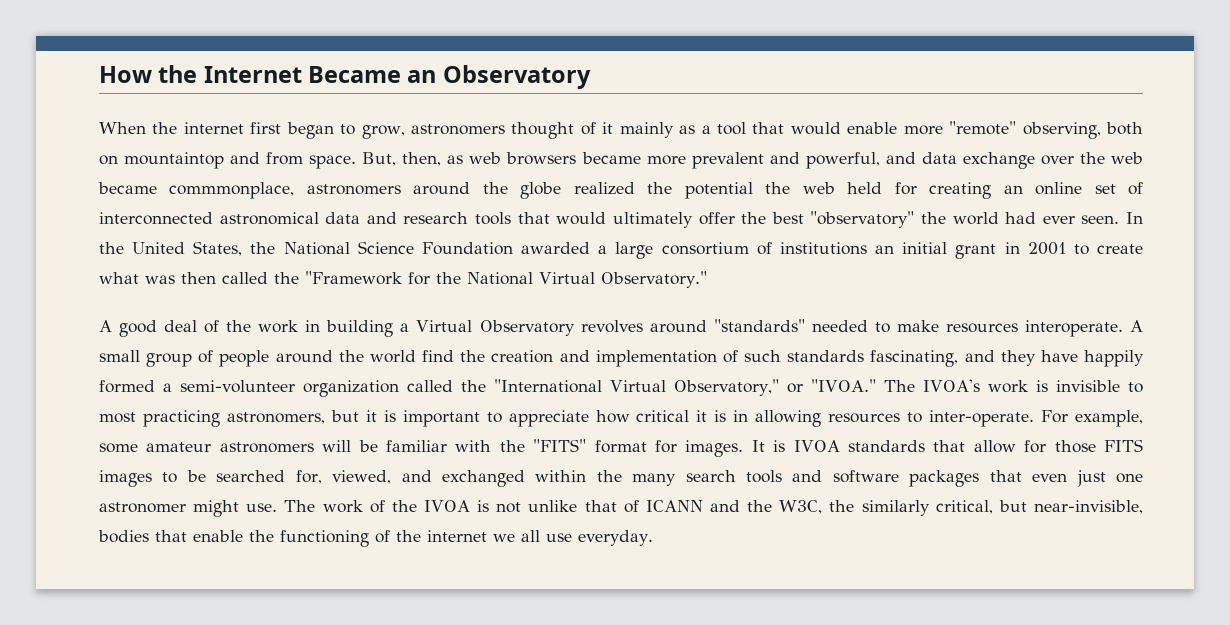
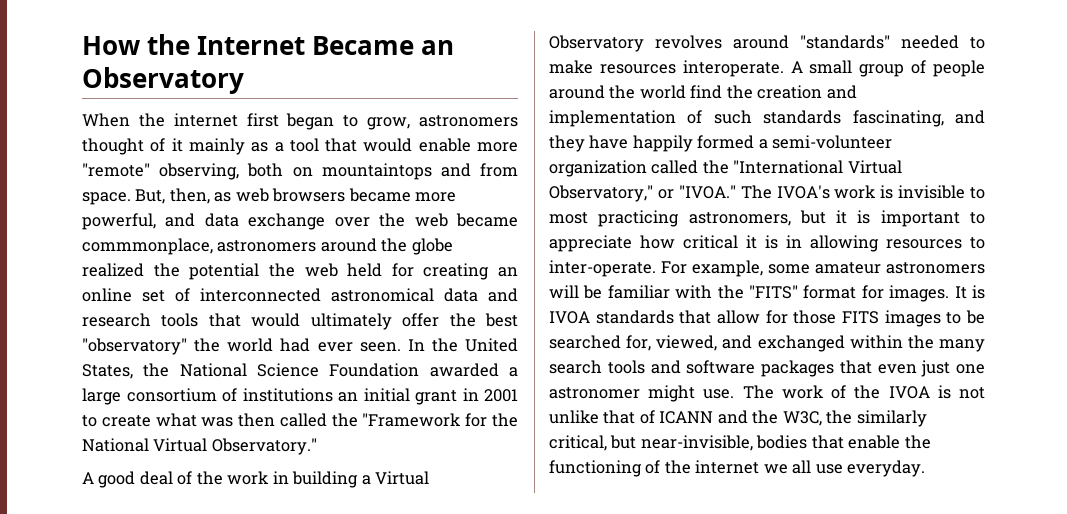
- When the internet first began to grow, astronomers thought of it mainly as a tool that would enable more "remote" observing, both on mountaintop and from space.
+ When the internet first began to grow, astronomers thought of it mainly as a tool that would enable more "remote" observing, both on mountaintops and from space.
- But, then, as web browsers became more prevalent and powerful, and data exchange over the web became commmonplace, astronomers around the globe realized the potential the web held for creating an online set of interconnected astronomical data and research tools that would ultimately offer the best "observatory" the world had ever seen.
+ But, then, as web browsers became more powerful, and data exchange over the web became commmonplace, astronomers around the globe realized the potential the web held for creating an online set of interconnected astronomical data and research tools that would ultimately offer the best "observatory" the world had ever seen.

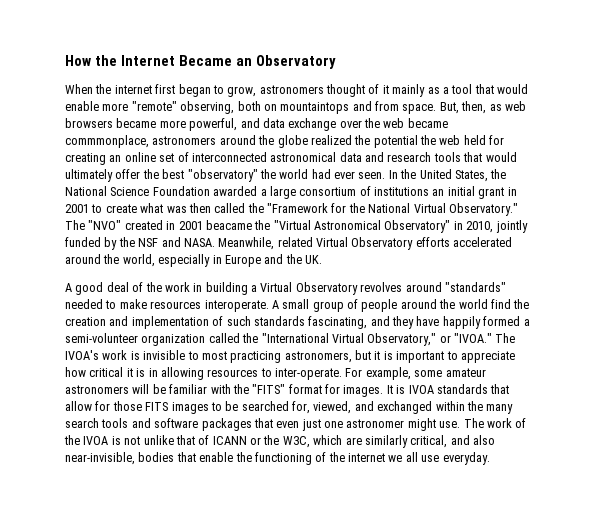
+ The "NVO" created in 2001 beacame the "Virtual Astronomical Observatory" in 2010, jointly funded by the NSF and NASA. Meanwhile, related Virtual Observatory efforts accelerated around the world, especially in Europe and the UK.
- The work of the IVOA is not unlike that of ICANN and the W3C, the similarly critical, but near-invisible, bodies that enable the functioning of the internet we all use everyday.
+ The work of the IVOA is not unlike that of ICANN or the W3C, which are similarly critical, and also near-invisible, bodies that enable the functioning of the internet we all use everyday.

